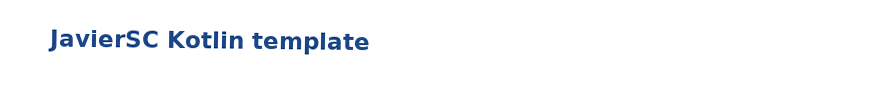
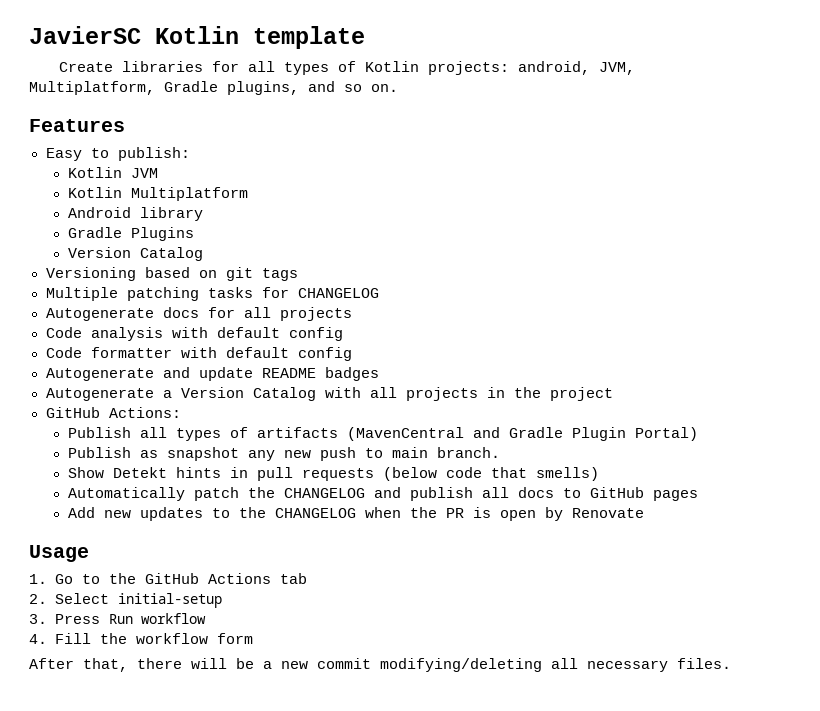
+ Create libraries for all types of Kotlin projects: android, JVM, Multiplatform, Gradle plugins, and so on.
+ Features
+ Easy to publish:
+ Kotlin JVM
+ Kotlin Multiplatform
+ Android library
+ Gradle Plugins
+ Version Catalog
+ Versioning based on git tags
+ Multiple patching tasks for CHANGELOG
+ Autogenerate docs for all projects
+ Code analysis with default config
+ Code formatter with default config
+ Autogenerate and update README badges
+ Autogenerate a Version Catalog with all projects in the project
+ GitHub Actions:
+ Publish all types of artifacts (MavenCentral and Gradle Plugin Portal)
+ Publish as snapshot any new push to main branch.
+ Show Detekt hints in pull requests (below code that smells)
+ Automatically patch the CHANGELOG and publish all docs to GitHub pages
+ Add new updates to the CHANGELOG when the PR is open by Renovate
+ Usage
+ 1. Go to the GitHub Actions tab
+ 2. Select initial-setup
+ 3. Press Run workflow
+ 4. Fill the workflow form
+ After that, there will be a new commit modifying/deleting all necessary files.

